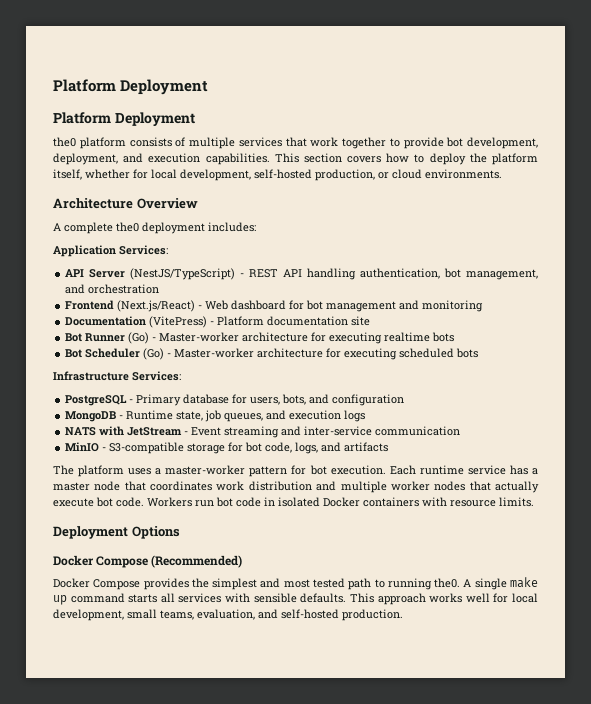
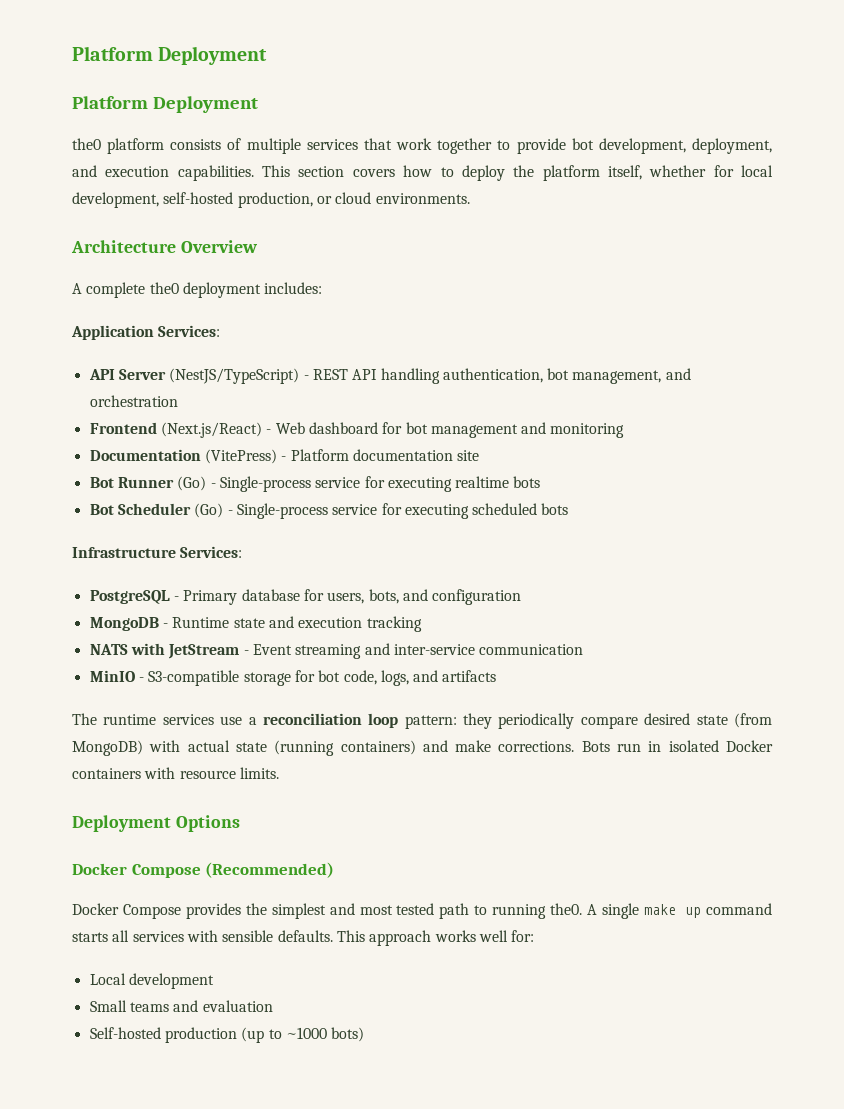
- Bot Runner (Go) - Master-worker architecture for executing realtime bots
+ Bot Runner (Go) - Single-process service for executing realtime bots
- Bot Scheduler (Go) - Master-worker architecture for executing scheduled bots
+ Bot Scheduler (Go) - Single-process service for executing scheduled bots
- MongoDB - Runtime state, job queues, and execution logs
+ MongoDB - Runtime state and execution tracking
- The platform uses a master-worker pattern for bot execution. Each runtime service has a master node that coordinates work distribution and multiple worker nodes that actually execute bot code. Workers run bot code in isolated Docker containers with resource limits.
+ The runtime services use a reconciliation loop pattern: they periodically compare desired state (from MongoDB) with actual state (running containers) and make corrections. Bots run in isolated Docker containers with resource limits.
- This approach works well for local development, small teams, evaluation, and self-hosted production.
+ This approach works well for:
+ Local development
+ Small teams and evaluation
+ Self-hosted production (up to ~1000 bots)

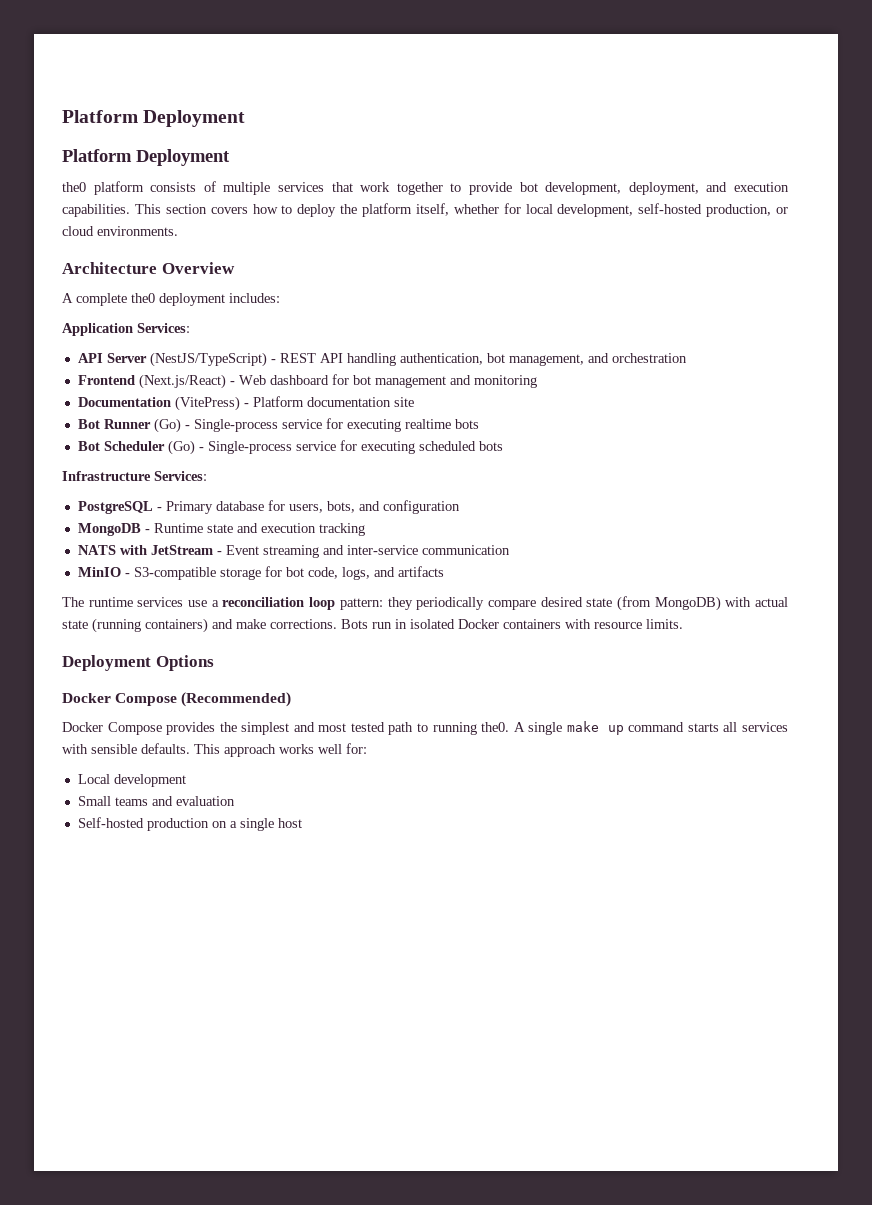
- Self-hosted production (up to ~1000 bots)
+ Self-hosted production on a single host

